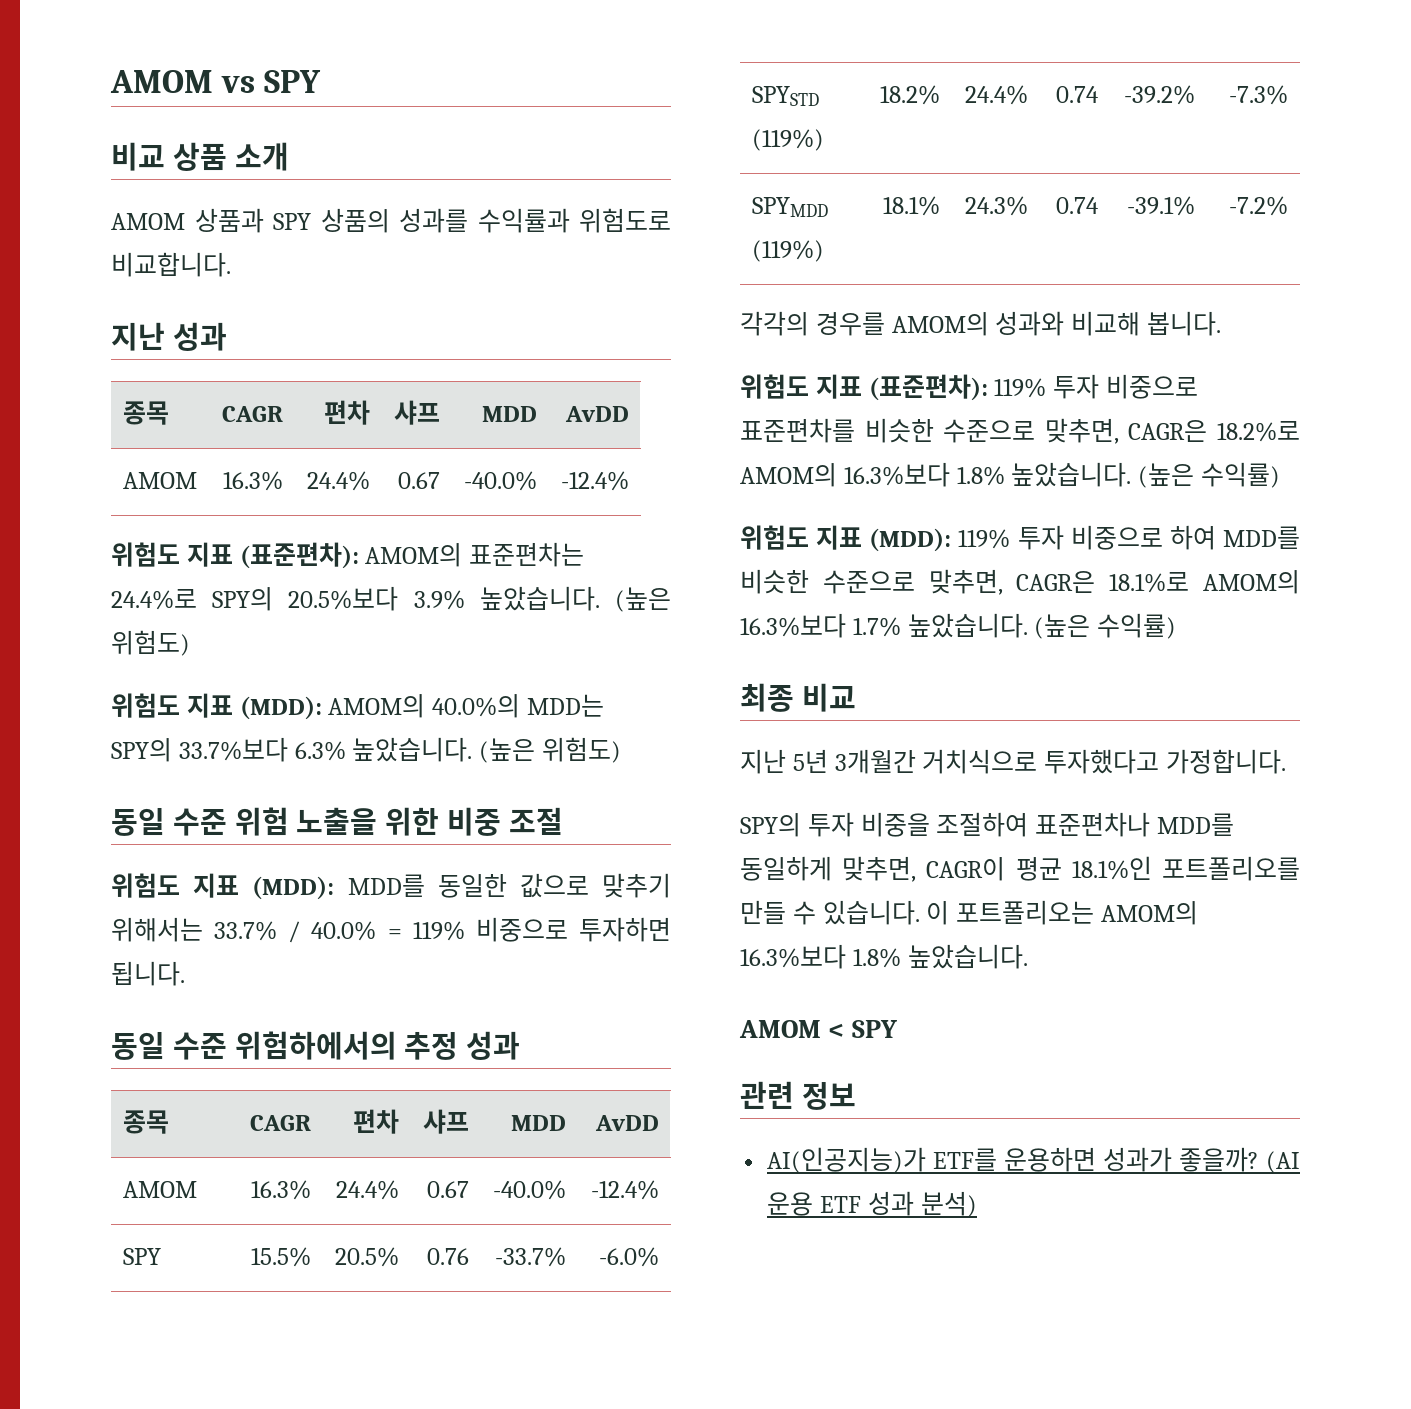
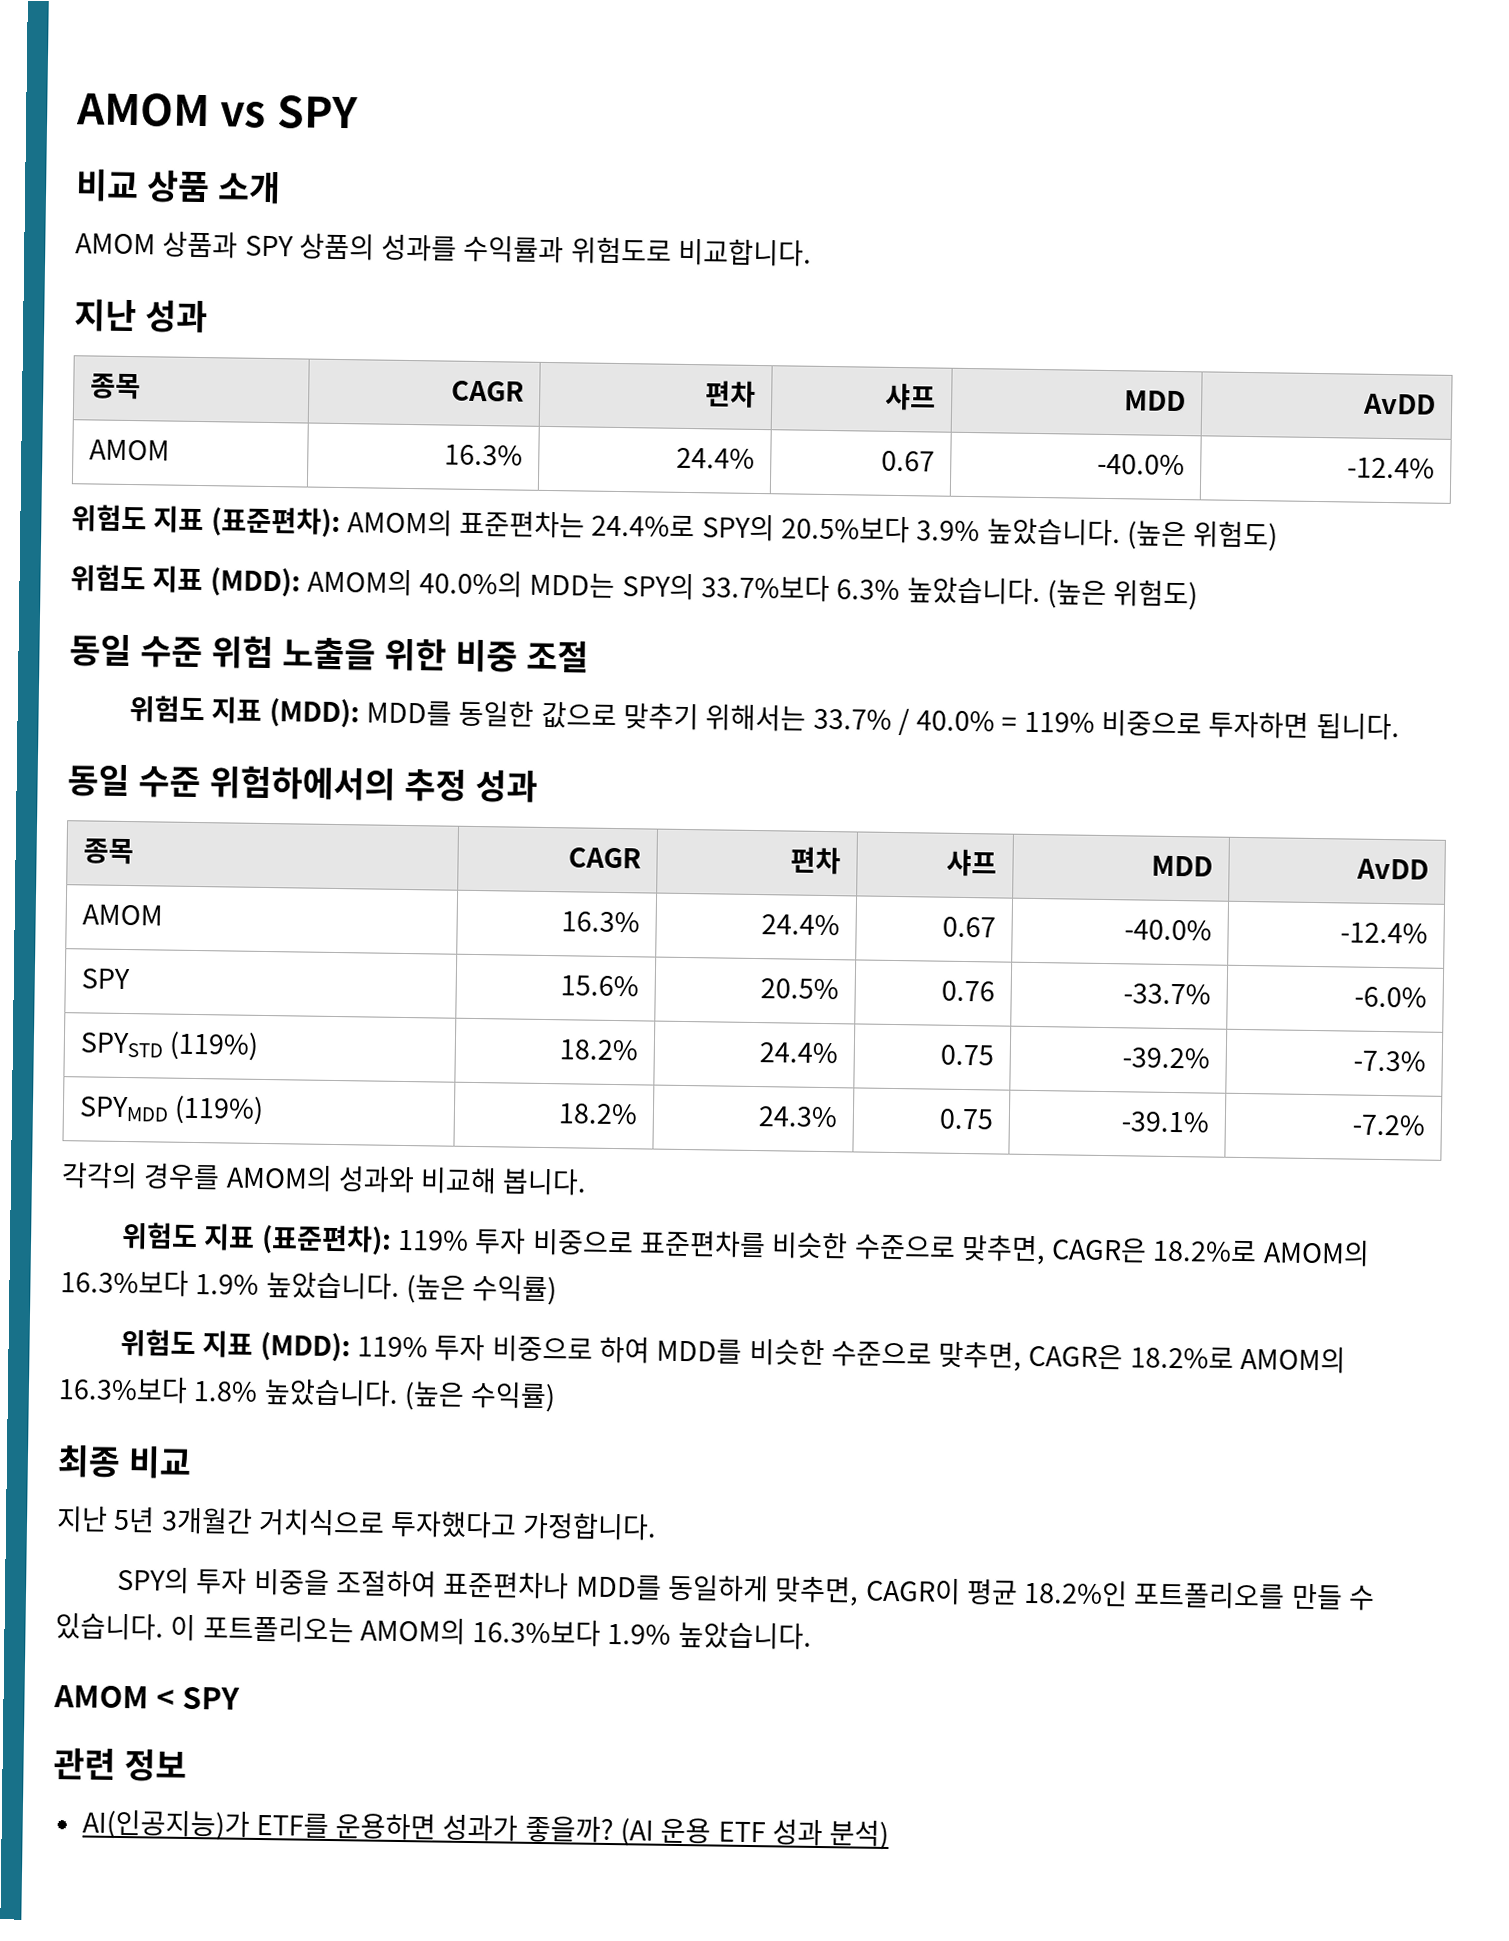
- SPY | 15.5% | 20.5% | 0.76 | -33.7% | -6.0%
+ SPY | 15.6% | 20.5% | 0.76 | -33.7% | -6.0%
- SPYSTD (119%) | 18.2% | 24.4% | 0.74 | -39.2% | -7.3%
+ SPYSTD (119%) | 18.2% | 24.4% | 0.75 | -39.2% | -7.3%
- SPYMDD (119%) | 18.1% | 24.3% | 0.74 | -39.1% | -7.2%
+ SPYMDD (119%) | 18.2% | 24.3% | 0.75 | -39.1% | -7.2%
- 위험도 지표 (표준편차): 119% 투자 비중으로 표준편차를 비슷한 수준으로 맞추면, CAGR은 18.2%로 AMOM의 16.3%보다 1.8% 높았습니다.
+ 위험도 지표 (표준편차): 119% 투자 비중으로 표준편차를 비슷한 수준으로 맞추면, CAGR은 18.2%로 AMOM의 16.3%보다 1.9% 높았습니다.
- 위험도 지표 (MDD): 119% 투자 비중으로 하여 MDD를 비슷한 수준으로 맞추면, CAGR은 18.1%로 AMOM의 16.3%보다 1.7% 높았습니다.
+ 위험도 지표 (MDD): 119% 투자 비중으로 하여 MDD를 비슷한 수준으로 맞추면, CAGR은 18.2%로 AMOM의 16.3%보다 1.8% 높았습니다.
- SPY의 투자 비중을 조절하여 표준편차나 MDD를 동일하게 맞추면, CAGR이 평균 18.1%인 포트폴리오를 만들 수 있습니다.
+ SPY의 투자 비중을 조절하여 표준편차나 MDD를 동일하게 맞추면, CAGR이 평균 18.2%인 포트폴리오를 만들 수 있습니다.
- 이 포트폴리오는 AMOM의 16.3%보다 1.8% 높았습니다.
+ 이 포트폴리오는 AMOM의 16.3%보다 1.9% 높았습니다.

